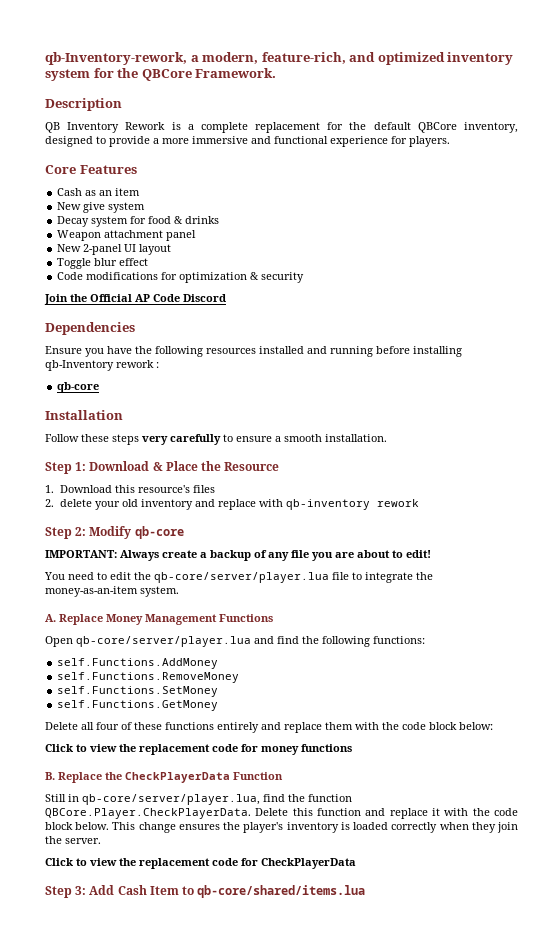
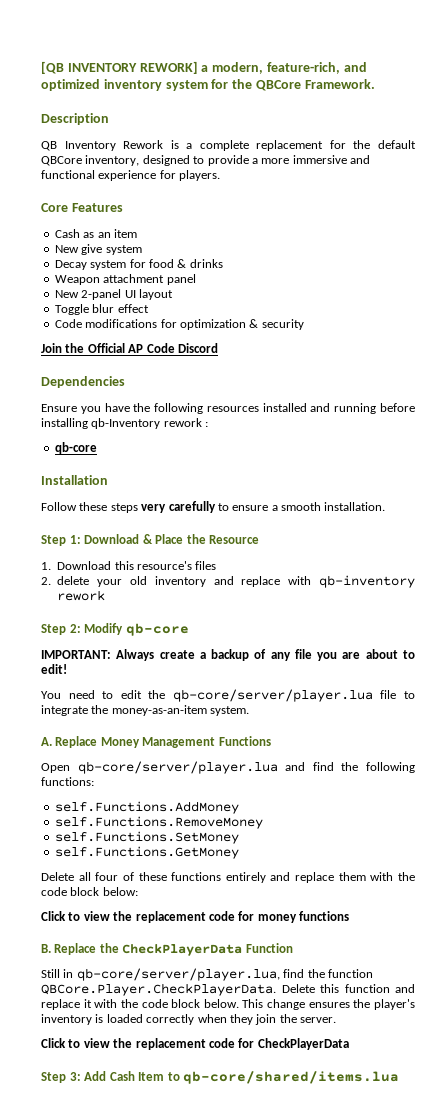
- qb-Inventory-rework, a modern, feature-rich, and optimized inventory system for the QBCore Framework.
+ [QB INVENTORY REWORK] a modern, feature-rich, and optimized inventory system for the QBCore Framework.

